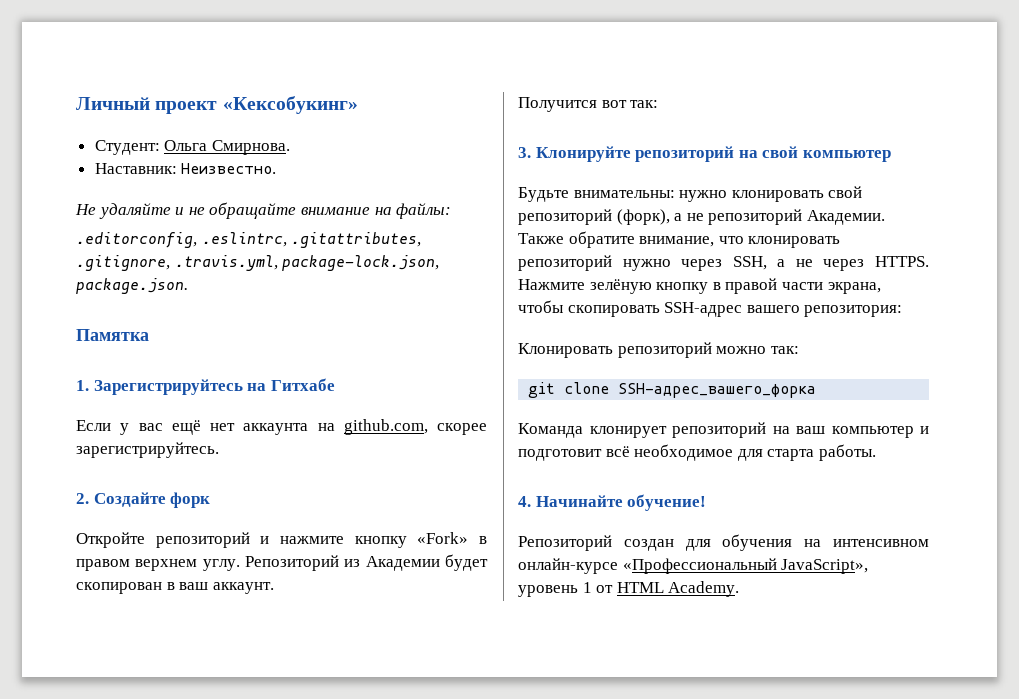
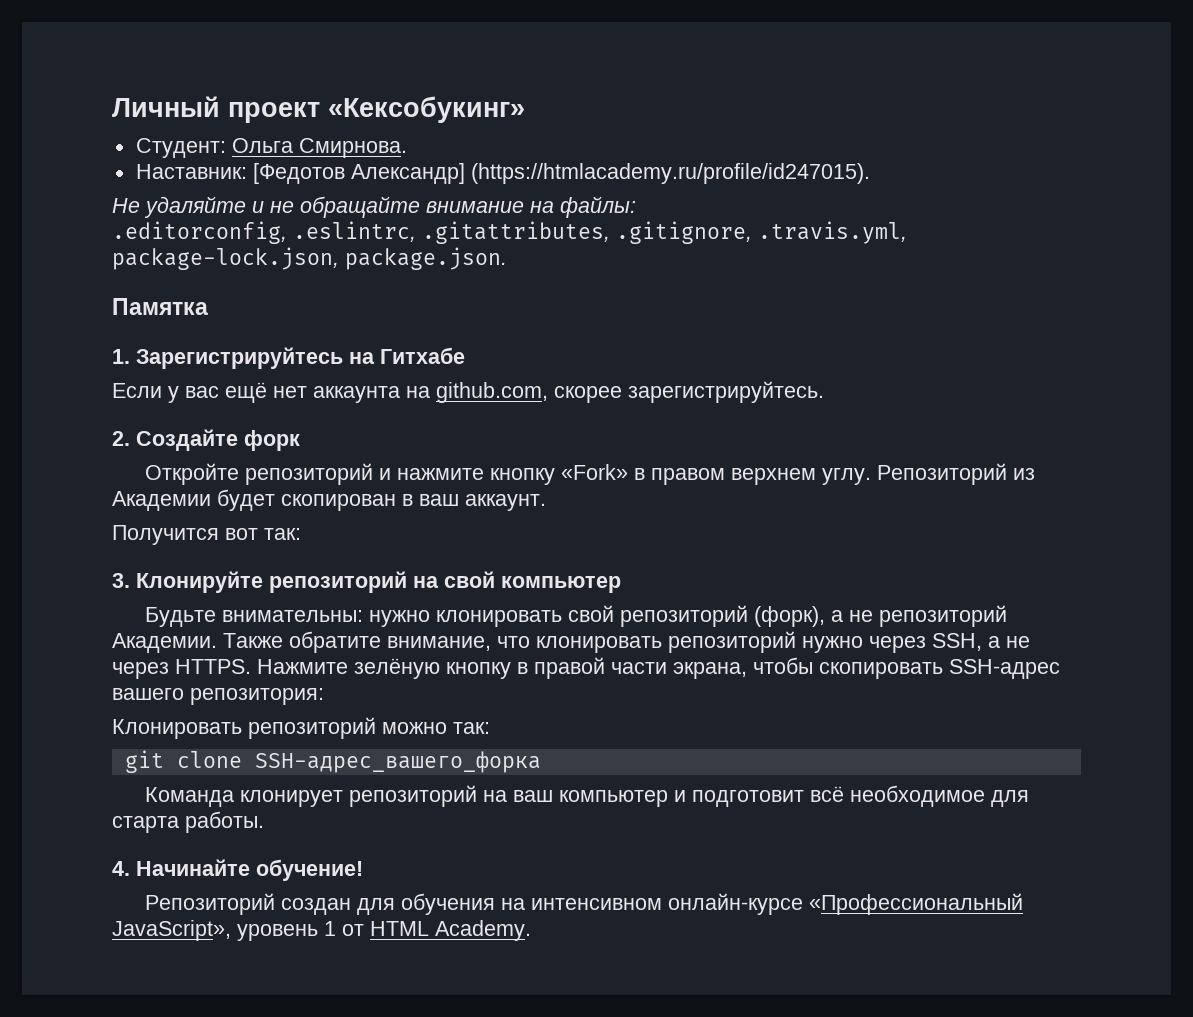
- Наставник: Неизвестно.
+ Наставник: [Федотов Александр] (https://htmlacademy.ru/profile/id247015).

